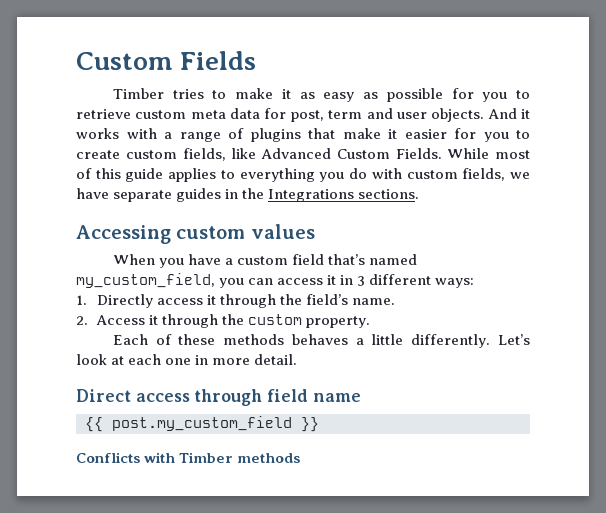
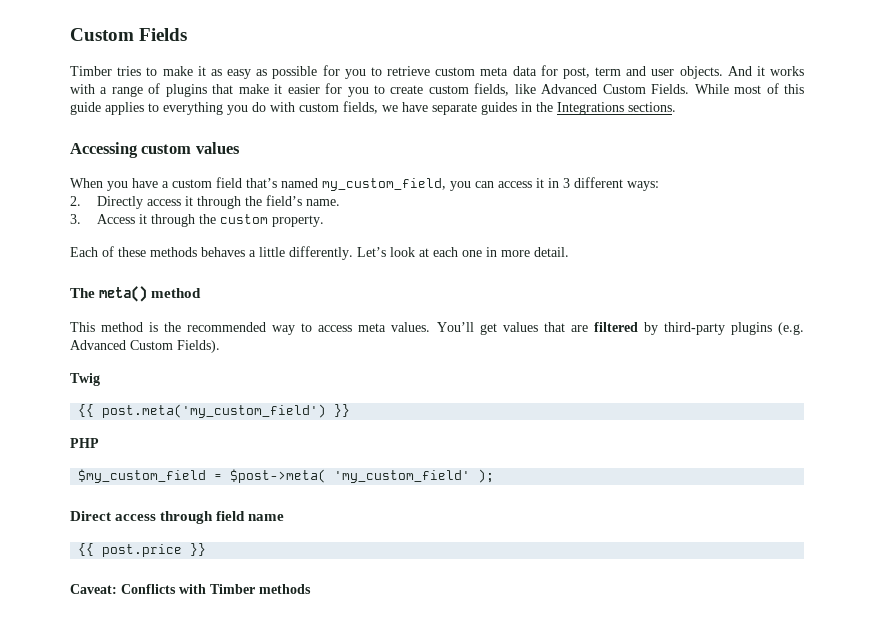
- 1. Directly access it through the field’s name.
+ 2. Directly access it through the field’s name.
- 2. Access it through the custom property.
+ 3. Access it through the custom property.
+ The meta() method
+ This method is the recommended way to access meta values. You’ll get values that are filtered by third-party plugins (e.g. Advanced Custom Fields).
+ Twig
+ {{ post.meta('my_custom_field') }}
+ PHP
+ $my_custom_field = $post->meta( 'my_custom_field' );
- {{ post.my_custom_field }}
- Conflicts with Timber methods
+ {{ post.price }}
+ Caveat: Conflicts with Timber methods

